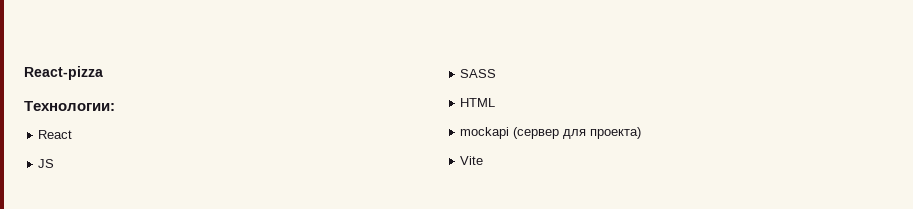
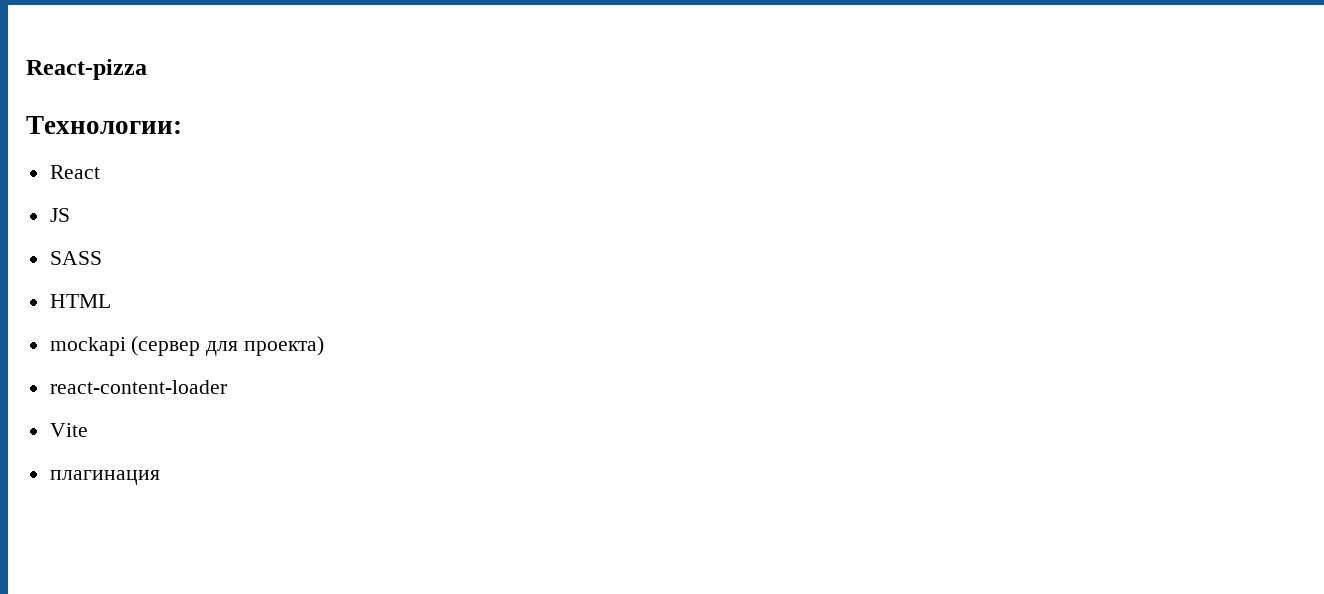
+ react-content-loader
+ плагинация

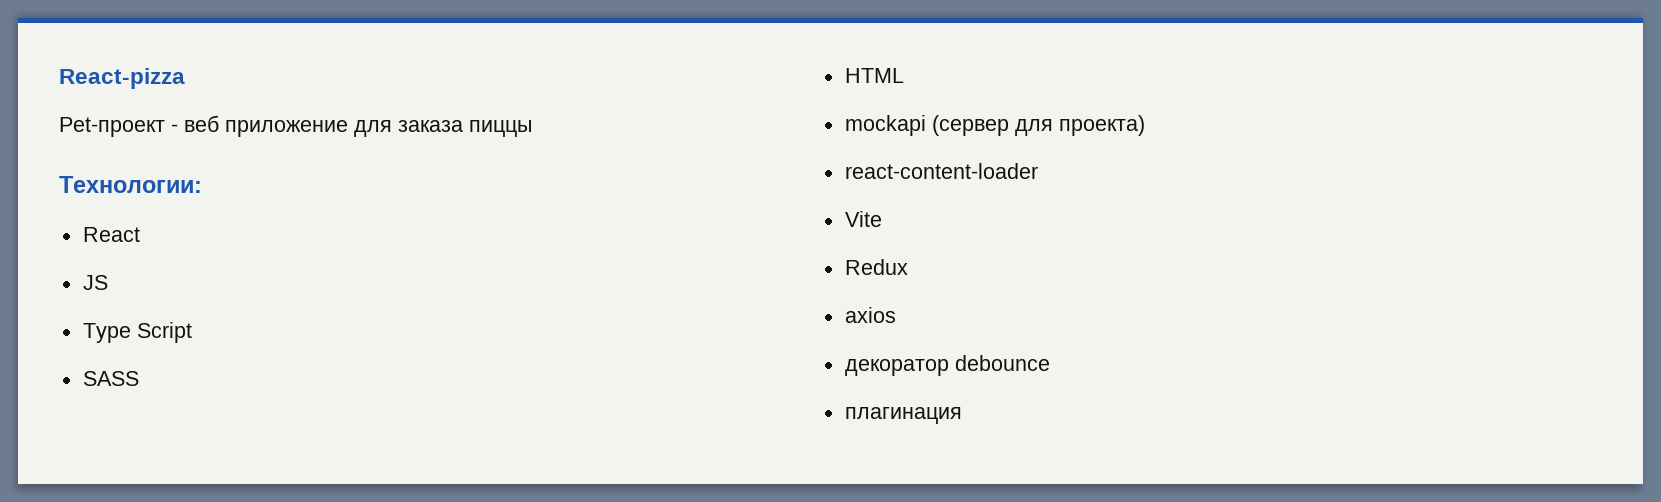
+ Pet-проект - веб приложение для заказа пиццы
+ Type Script
+ Redux
+ axios
+ декоратор debounce

